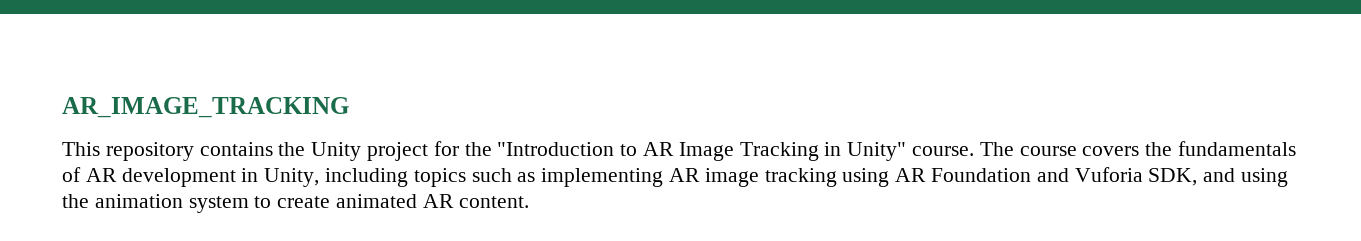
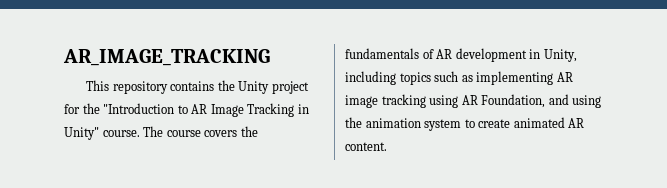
- The course covers the fundamentals of AR development in Unity, including topics such as implementing AR image tracking using AR Foundation and Vuforia SDK, and using the animation system to create animated AR content.
+ The course covers the fundamentals of AR development in Unity, including topics such as implementing AR image tracking using AR Foundation, and using the animation system to create animated AR content.

